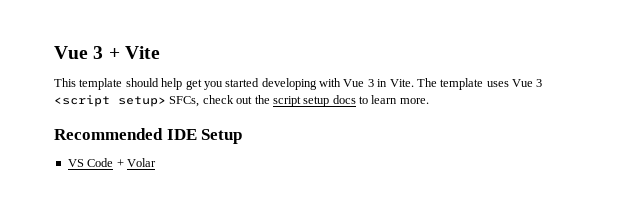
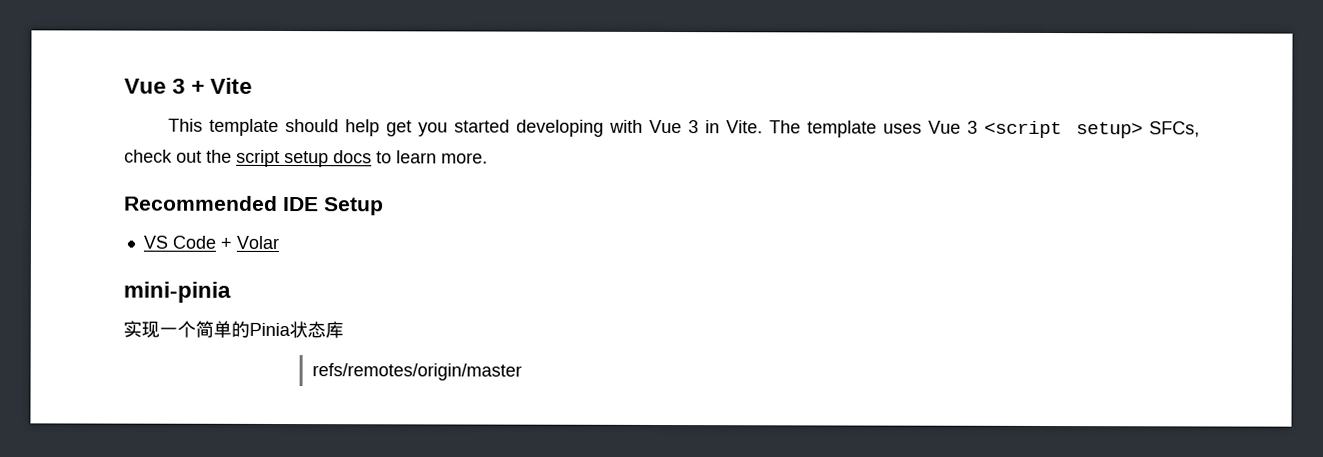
+ mini-pinia
+ 实现一个简单的Pinia状态库
+ refs/remotes/origin/master

